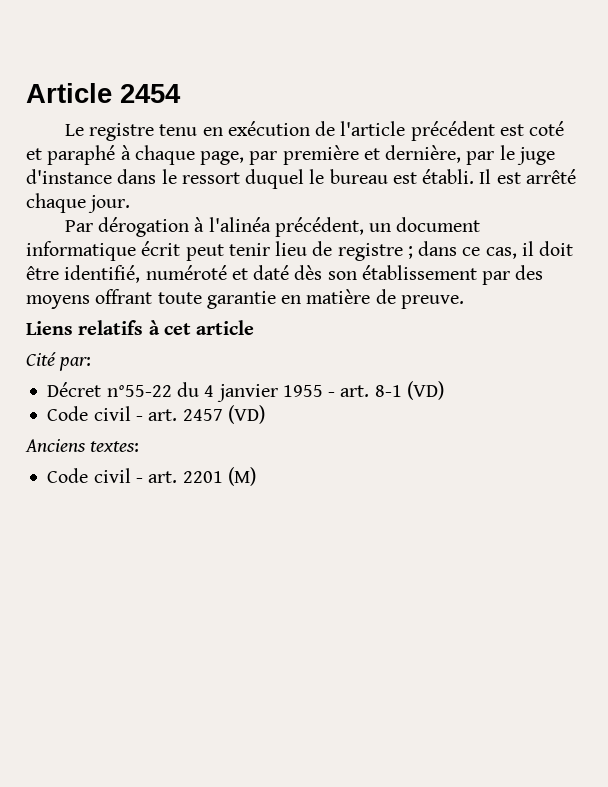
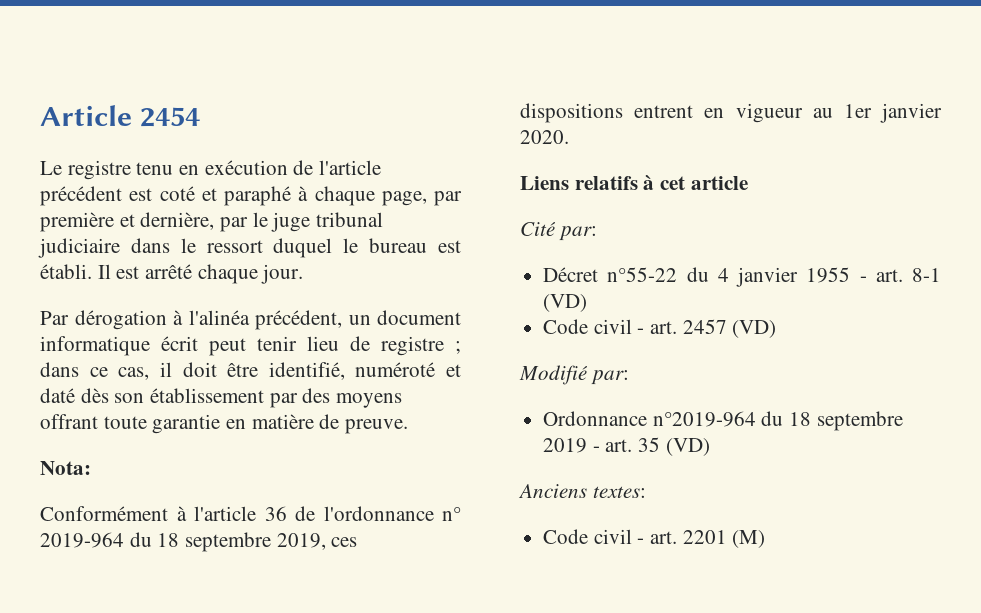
- Le registre tenu en exécution de l'article précédent est coté et paraphé à chaque page, par première et dernière, par le juge d'instance dans le ressort duquel le bureau est établi.
+ Le registre tenu en exécution de l'article précédent est coté et paraphé à chaque page, par première et dernière, par le juge tribunal judiciaire dans le ressort duquel le bureau est établi.
+ Nota:
+ Conformément à l'article 36 de l'ordonnance n° 2019-964 du 18 septembre 2019, ces dispositions entrent en vigueur au 1er janvier 2020.
+ Modifié par:
+ Ordonnance n°2019-964 du 18 septembre 2019 - art. 35 (VD)

